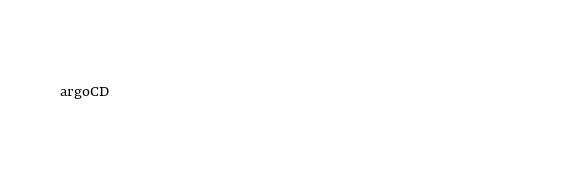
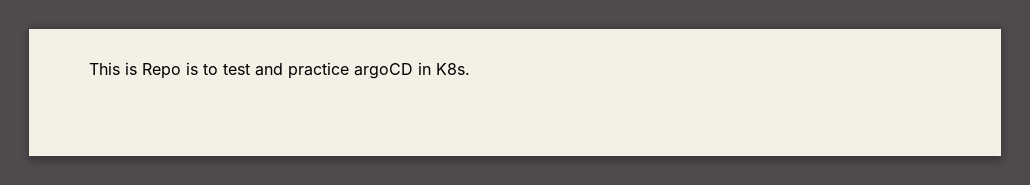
- argoCD
+ This is Repo is to test and practice argoCD in K8s.

